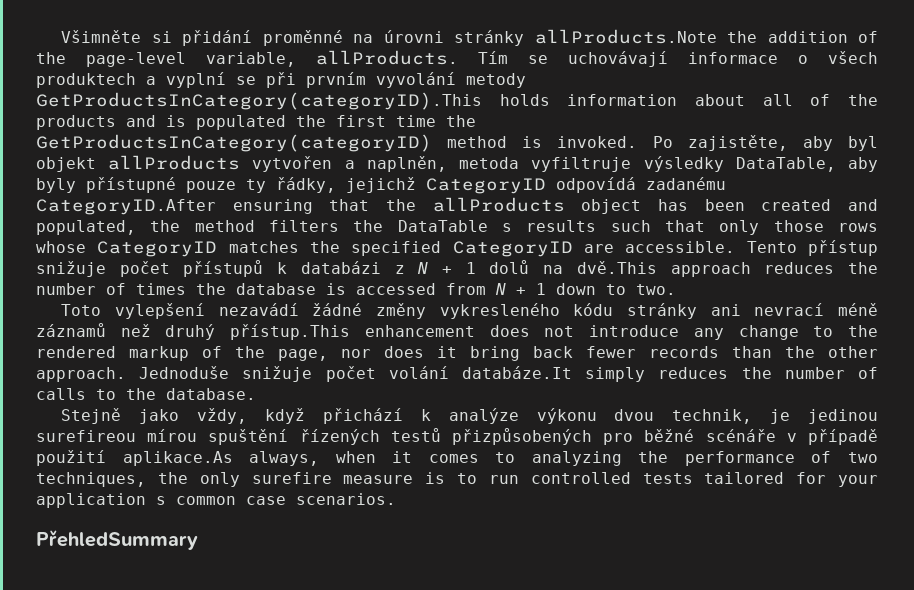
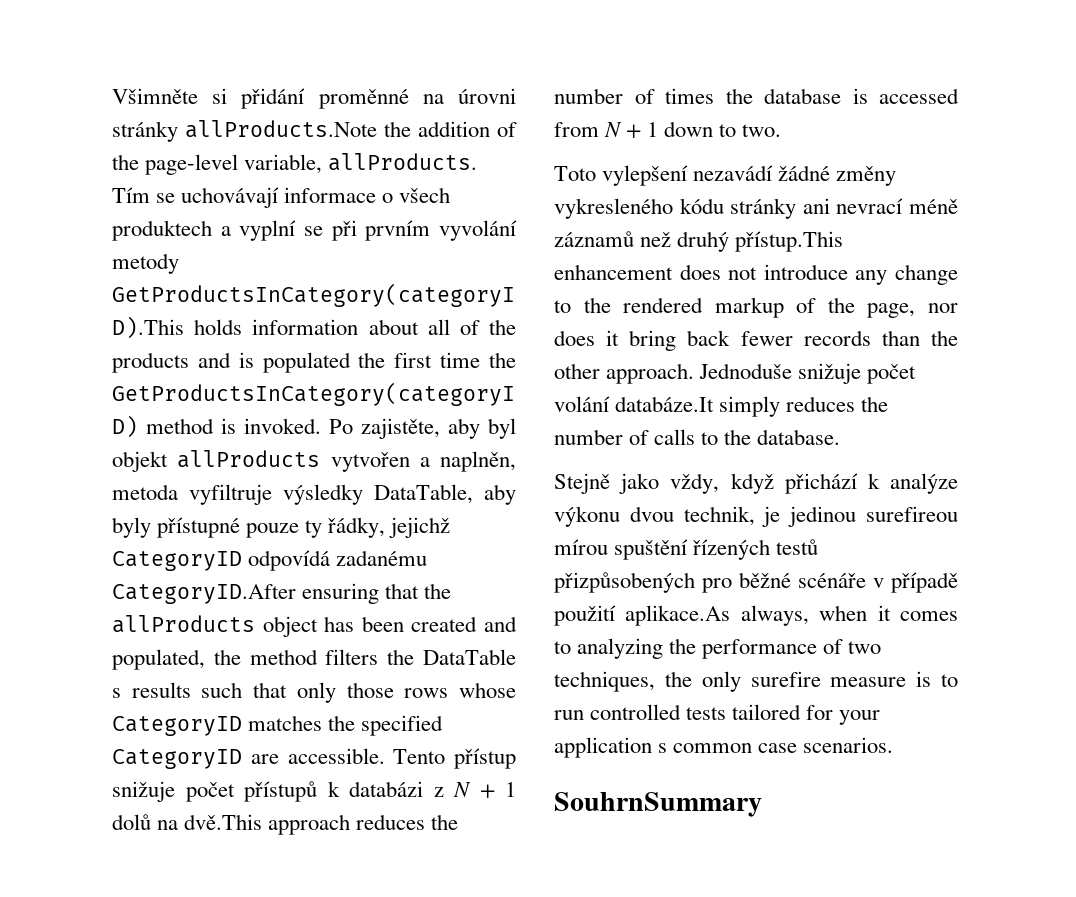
- PřehledSummary
+ SouhrnSummary

